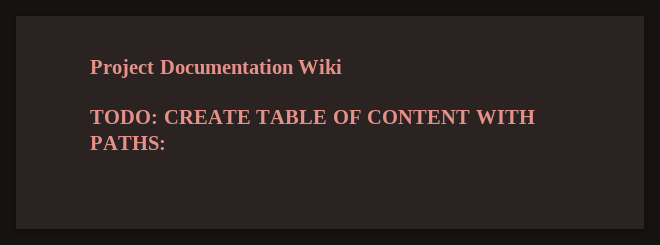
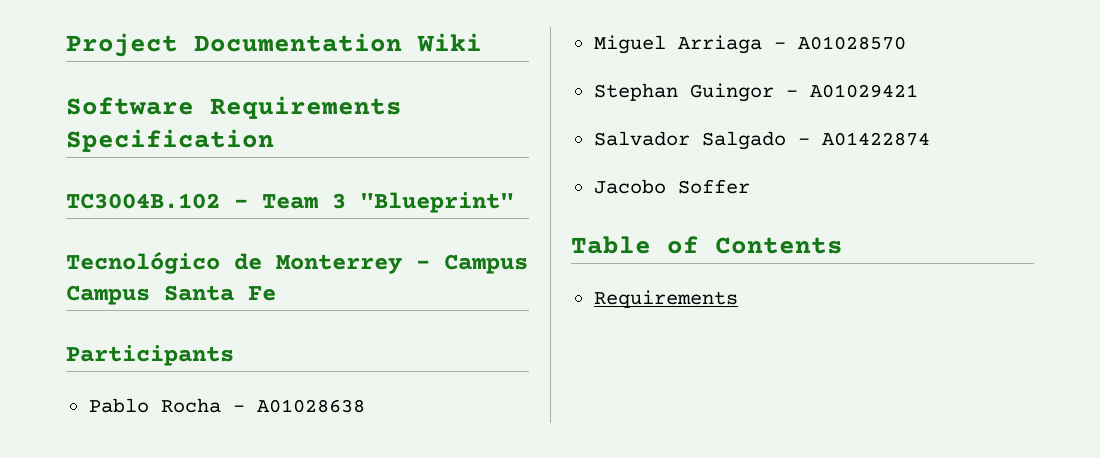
- TODO: CREATE TABLE OF CONTENT WITH PATHS:
+ Software Requirements Specification
+ TC3004B.102 - Team 3 "Blueprint"
+ Tecnológico de Monterrey - Campus Campus Santa Fe
+ Participants
+ Pablo Rocha - A01028638
+ Miguel Arriaga - A01028570
+ Stephan Guingor - A01029421
+ Salvador Salgado - A01422874
+ Jacobo Soffer
+ Table of Contents
+ Requirements

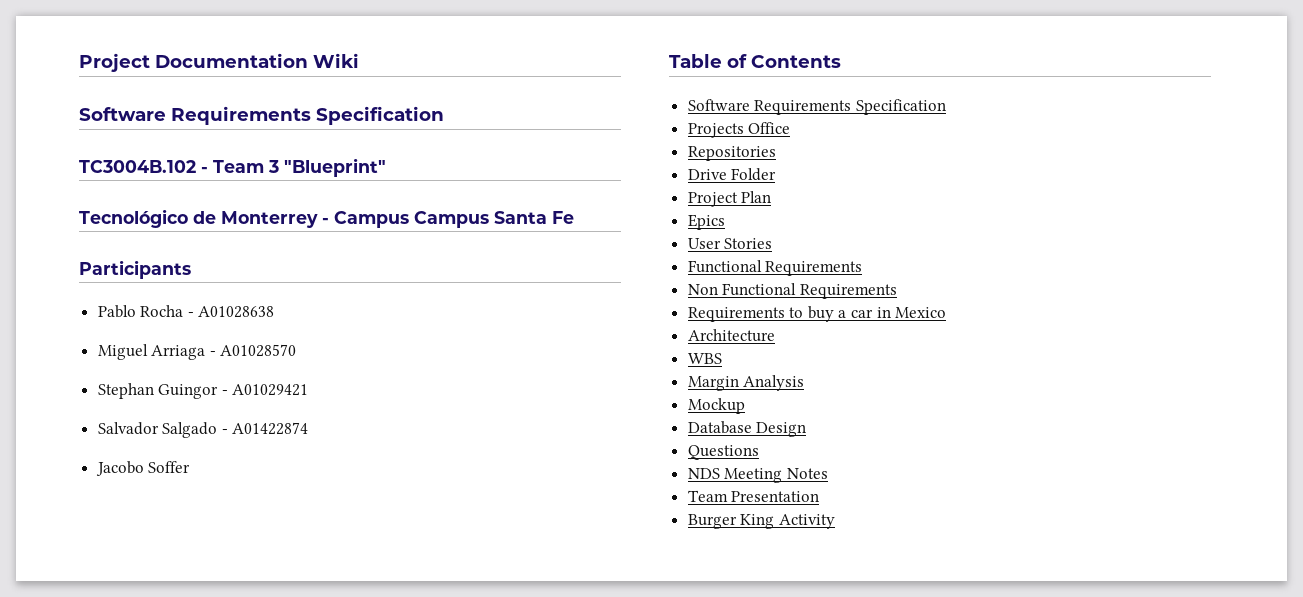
  Table of Contents
- Requirements
+ Software Requirements Specification
+ Projects Office
+ Repositories
+ Drive Folder
+ Project Plan
+ Epics
+ User Stories
+ Functional Requirements
+ Non Functional Requirements
+ Requirements to buy a car in Mexico
+ Architecture
+ WBS
+ Margin Analysis
+ Mockup
+ Database Design
+ Questions
+ NDS Meeting Notes
+ Team Presentation
+ Burger King Activity

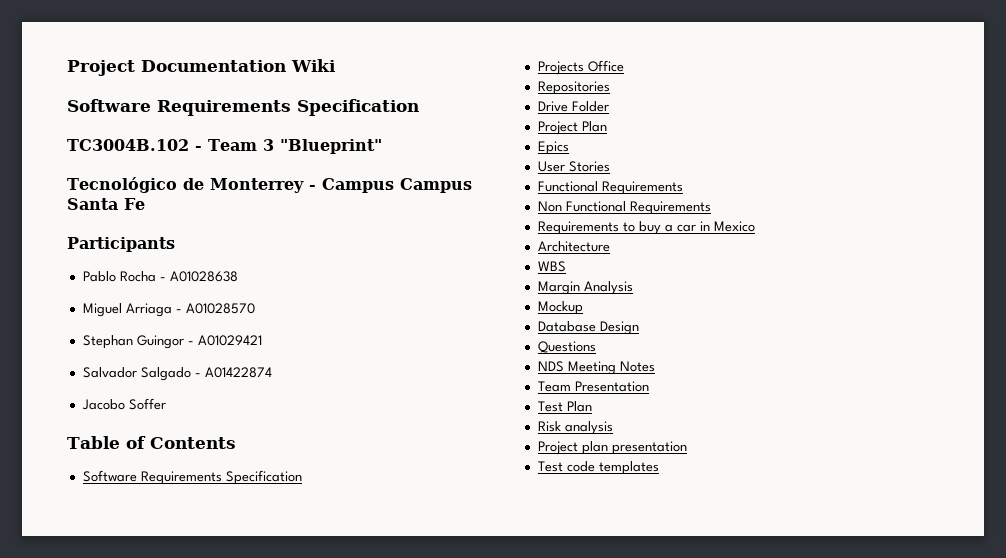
- Burger King Activity
+ Test Plan
+ Risk analysis
+ Project plan presentation
+ Test code templates

